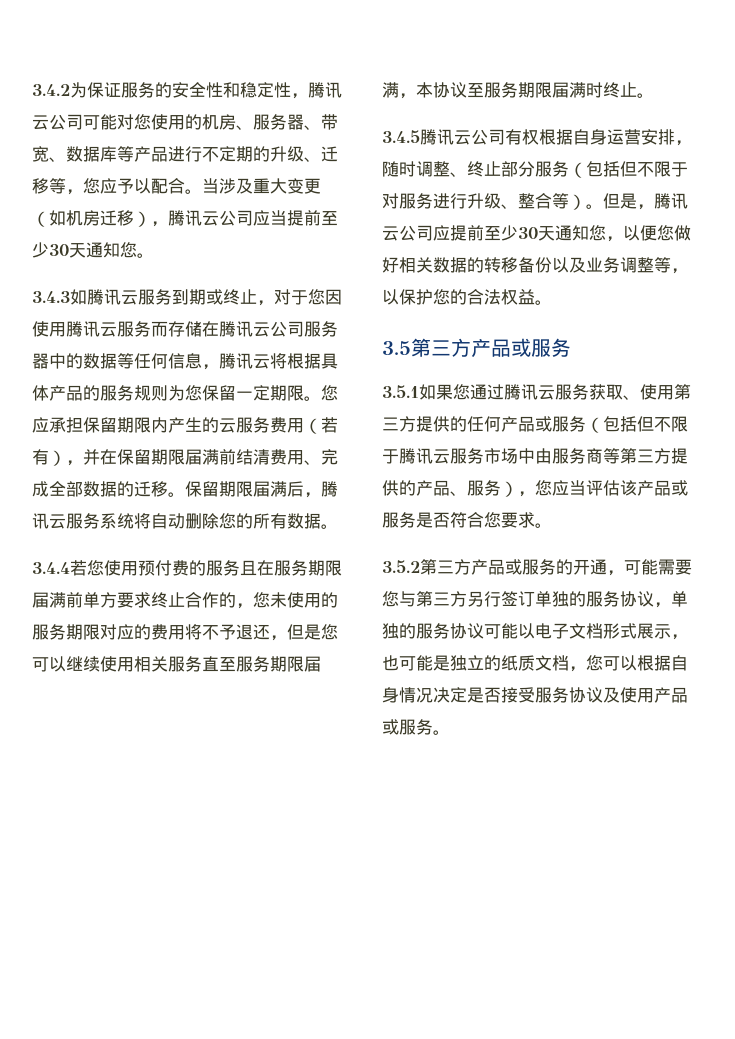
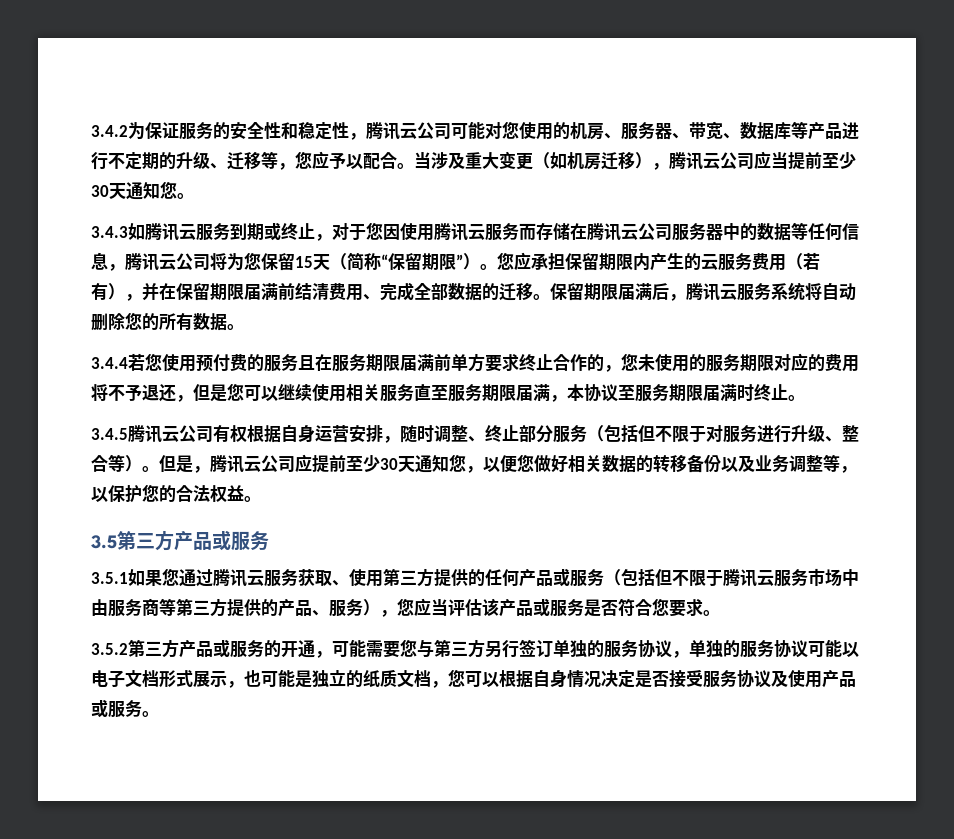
- 3.4.3如腾讯云服务到期或终止，对于您因使用腾讯云服务而存储在腾讯云公司服务器中的数据等任何信息，腾讯云将根据具体产品的服务规则为您保留一定期限。
+ 3.4.3如腾讯云服务到期或终止，对于您因使用腾讯云服务而存储在腾讯云公司服务器中的数据等任何信息，腾讯云公司将为您保留15天（简称“保留期限”）。

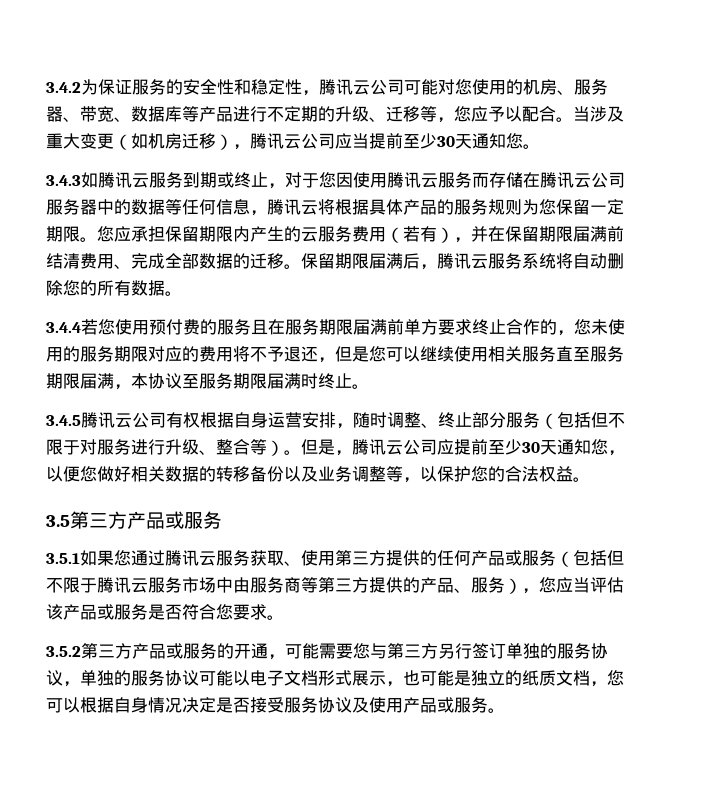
- 3.4.3如腾讯云服务到期或终止，对于您因使用腾讯云服务而存储在腾讯云公司服务器中的数据等任何信息，腾讯云公司将为您保留15天（简称“保留期限”）。
+ 3.4.3如腾讯云服务到期或终止，对于您因使用腾讯云服务而存储在腾讯云公司服务器中的数据等任何信息，腾讯云将根据具体产品的服务规则为您保留一定期限。

